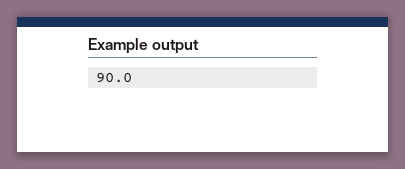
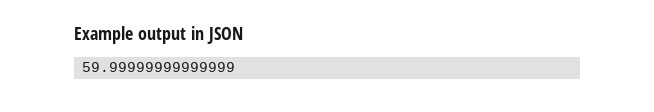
- Example output
- 90.0
+ Example output in JSON
+ 59.99999999999999

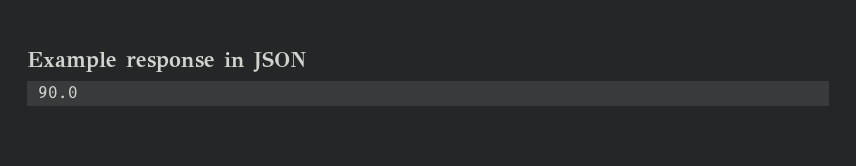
- Example output in JSON
+ Example response in JSON
- 59.99999999999999
+ 90.0

